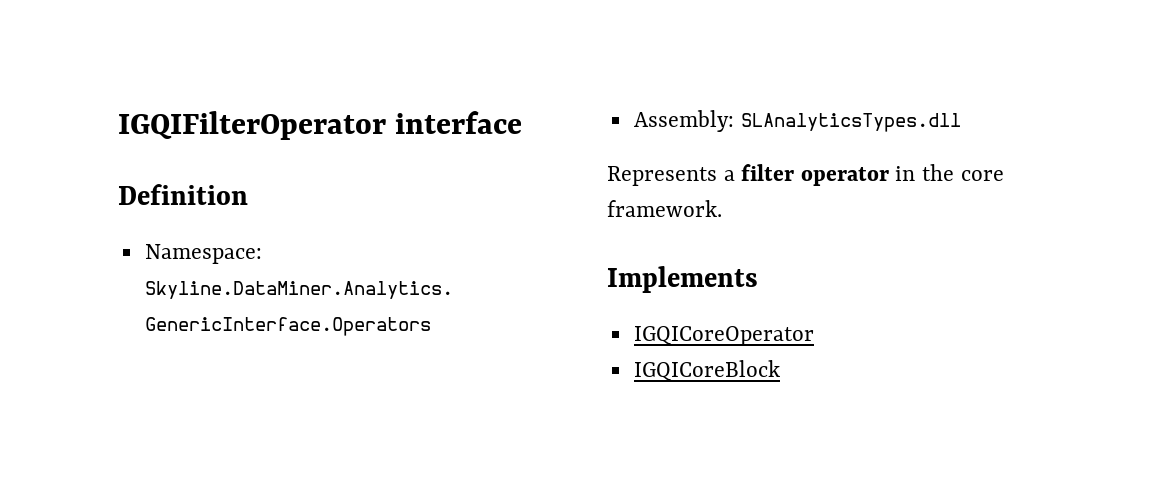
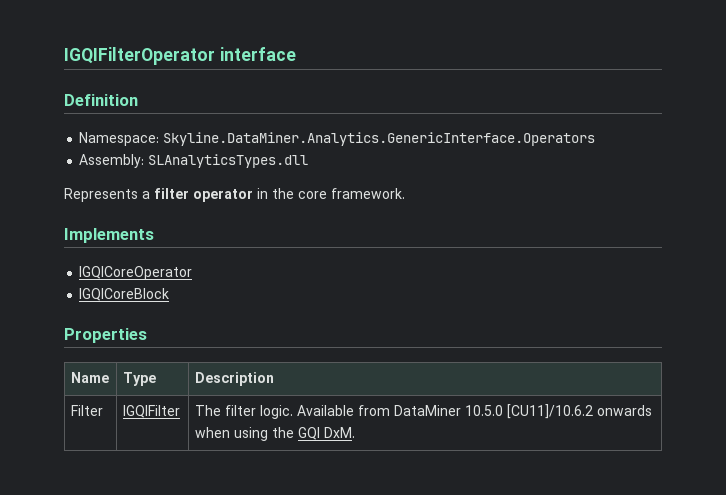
+ Properties
+ Name | Type | Description
+ Filter | IGQIFilter | The filter logic. Available from DataMiner 10.5.0 [CU11]/10.6.2 onwards when using the GQI DxM.

